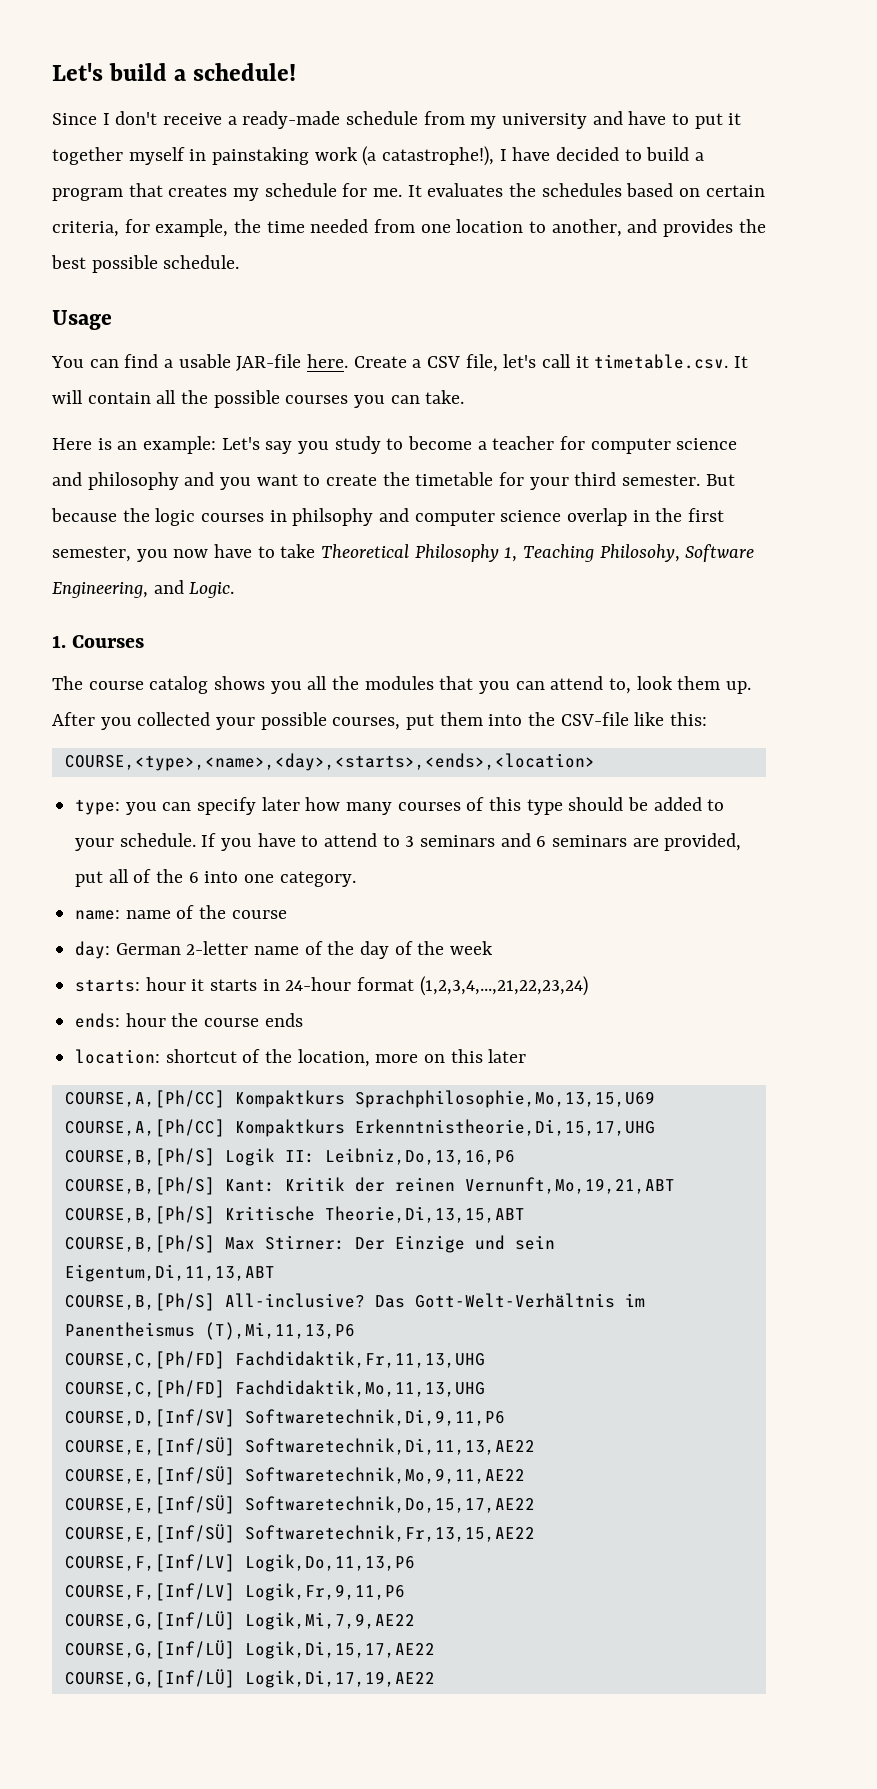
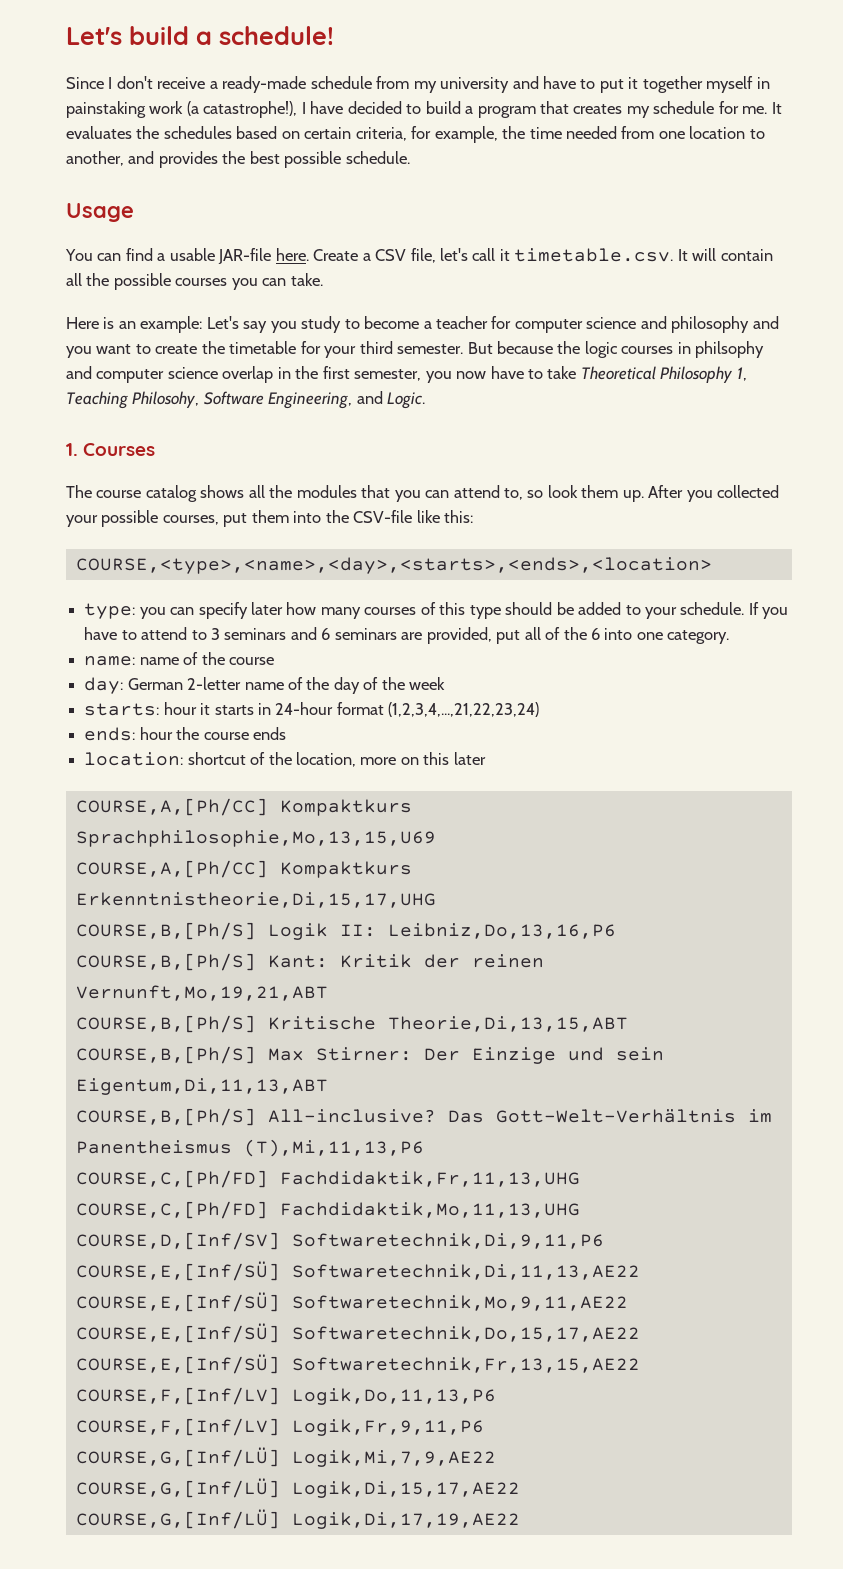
- The course catalog shows you all the modules that you can attend to, look them up.
+ The course catalog shows all the modules that you can attend to, so look them up.

